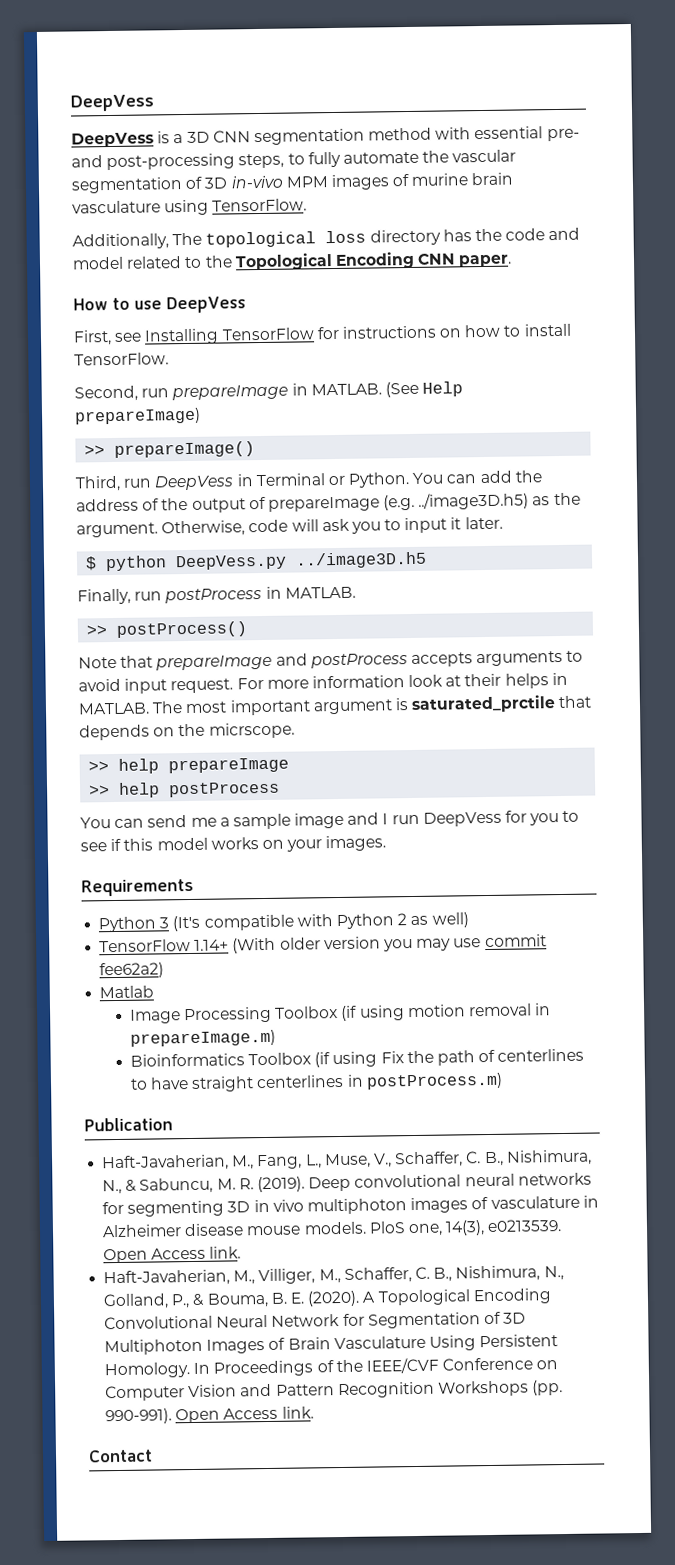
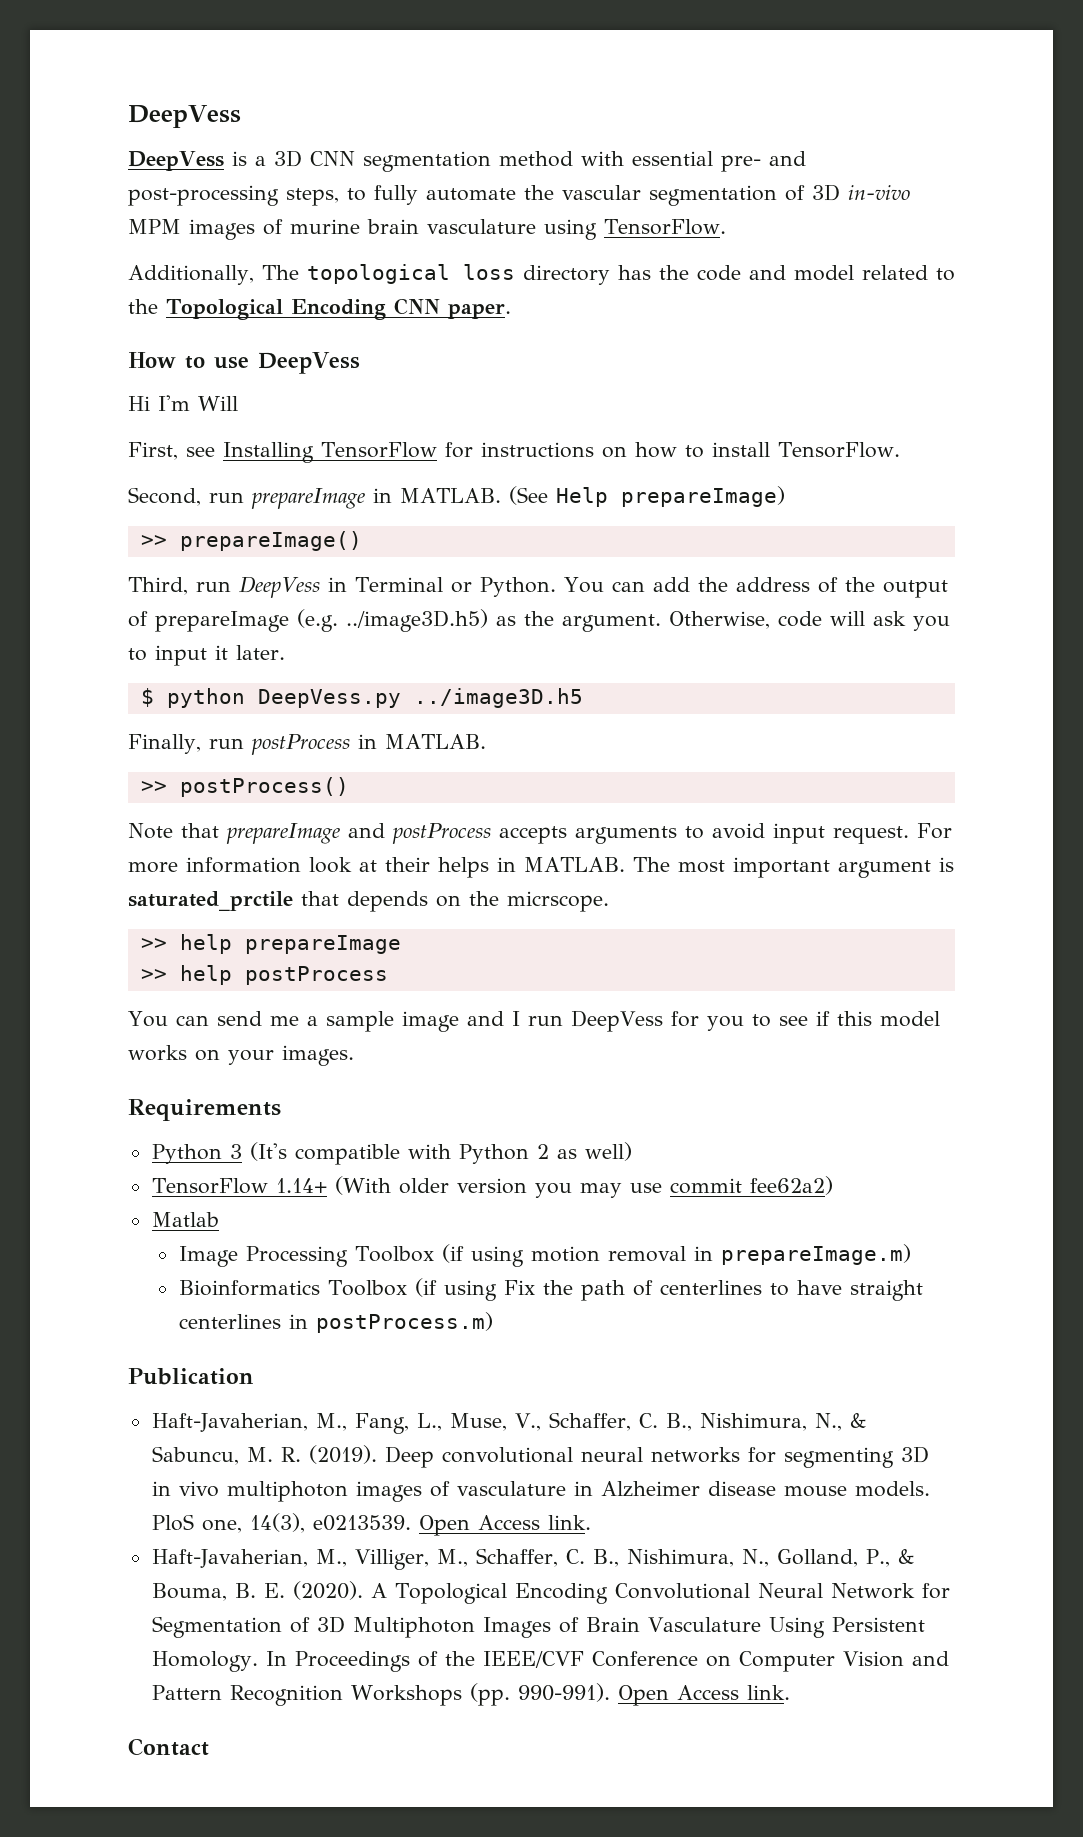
+ Hi I'm Will

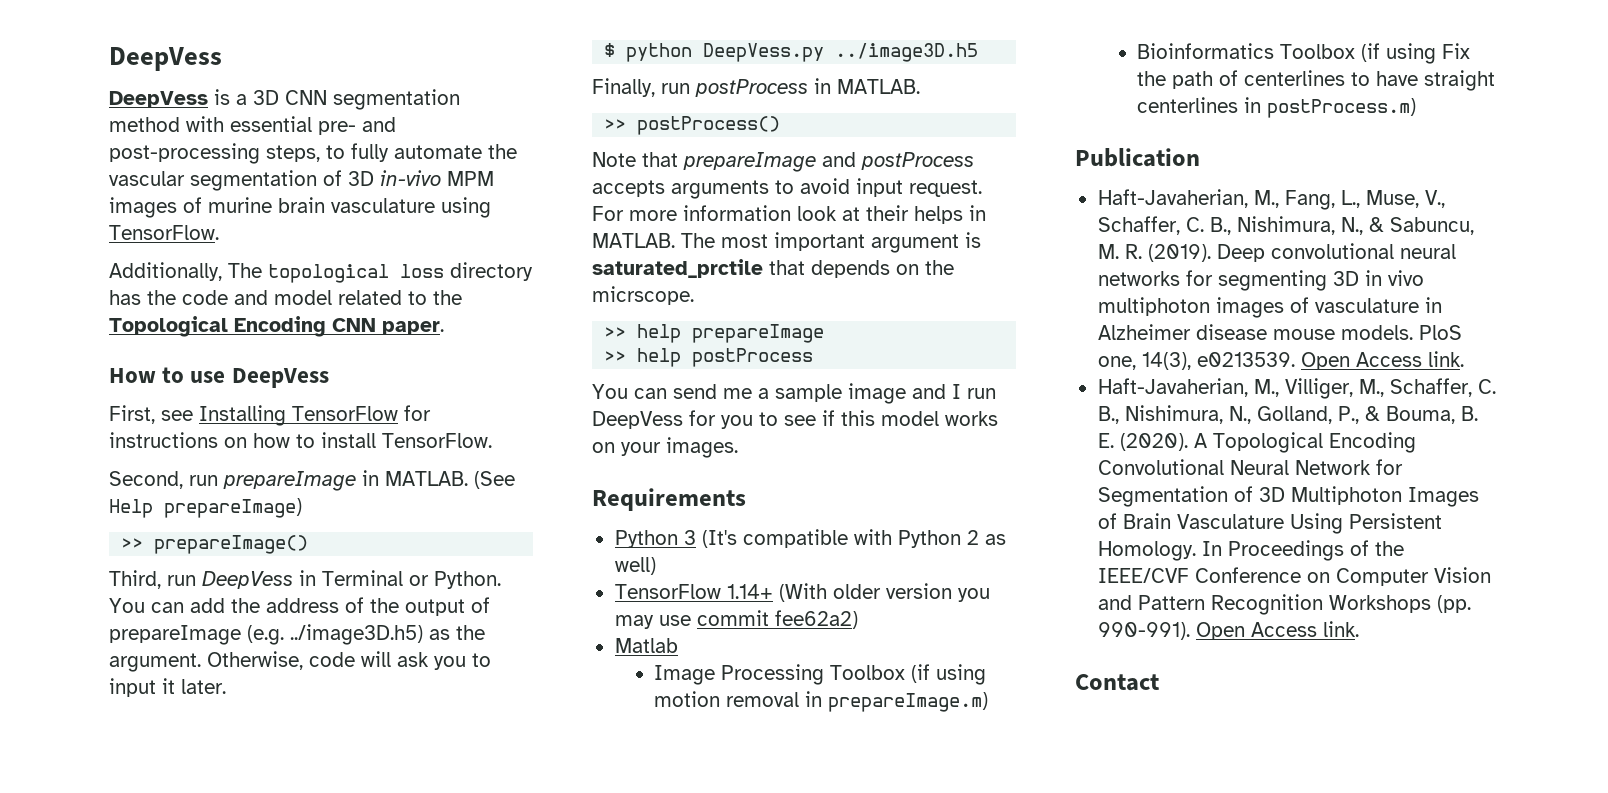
- Hi I'm Will

